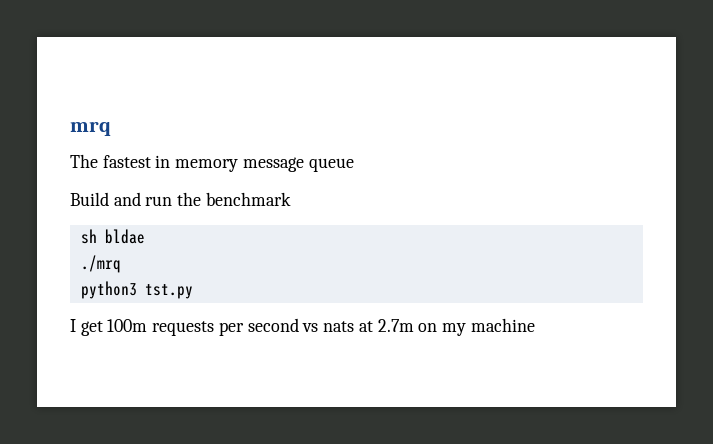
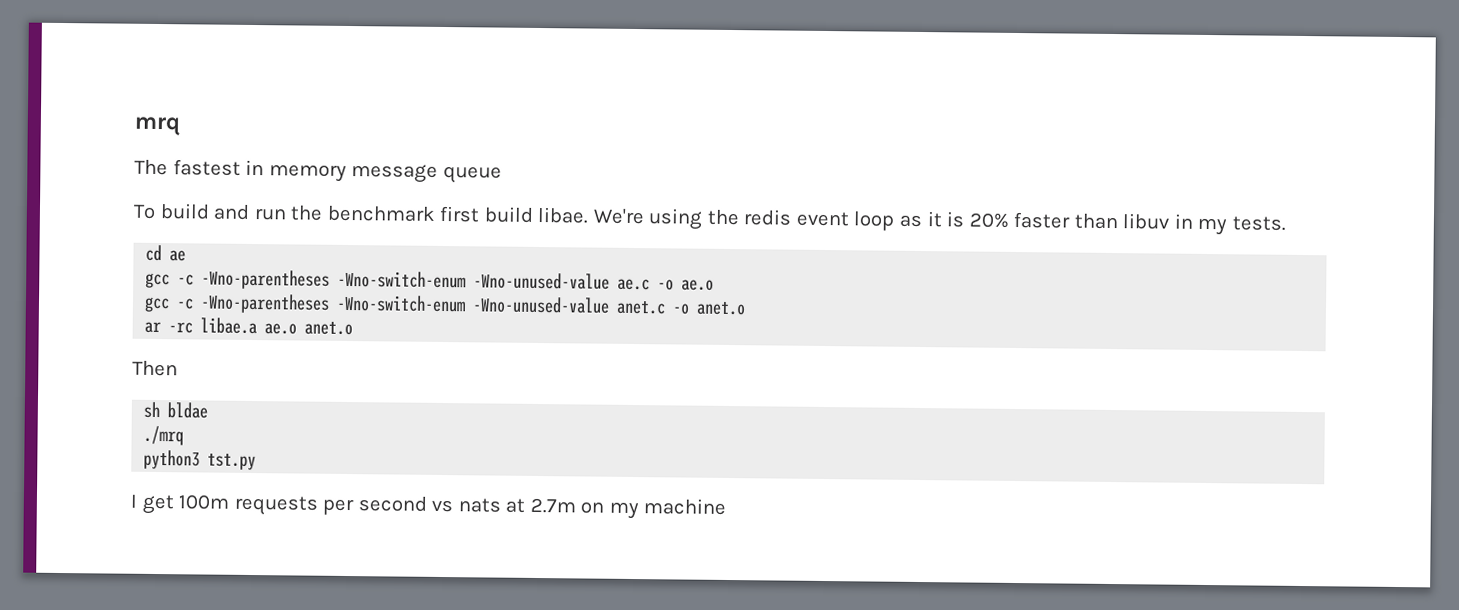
- Build and run the benchmark
+ To build and run the benchmark first build libae. We're using the redis event loop as it is 20% faster than libuv in my tests.
+ cd ae
+ gcc -c -Wno-parentheses -Wno-switch-enum -Wno-unused-value ae.c -o ae.o
+ gcc -c -Wno-parentheses -Wno-switch-enum -Wno-unused-value anet.c -o anet.o
+ ar -rc libae.a ae.o anet.o
+ Then

